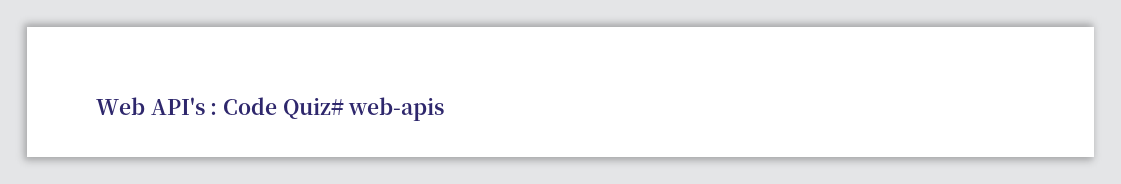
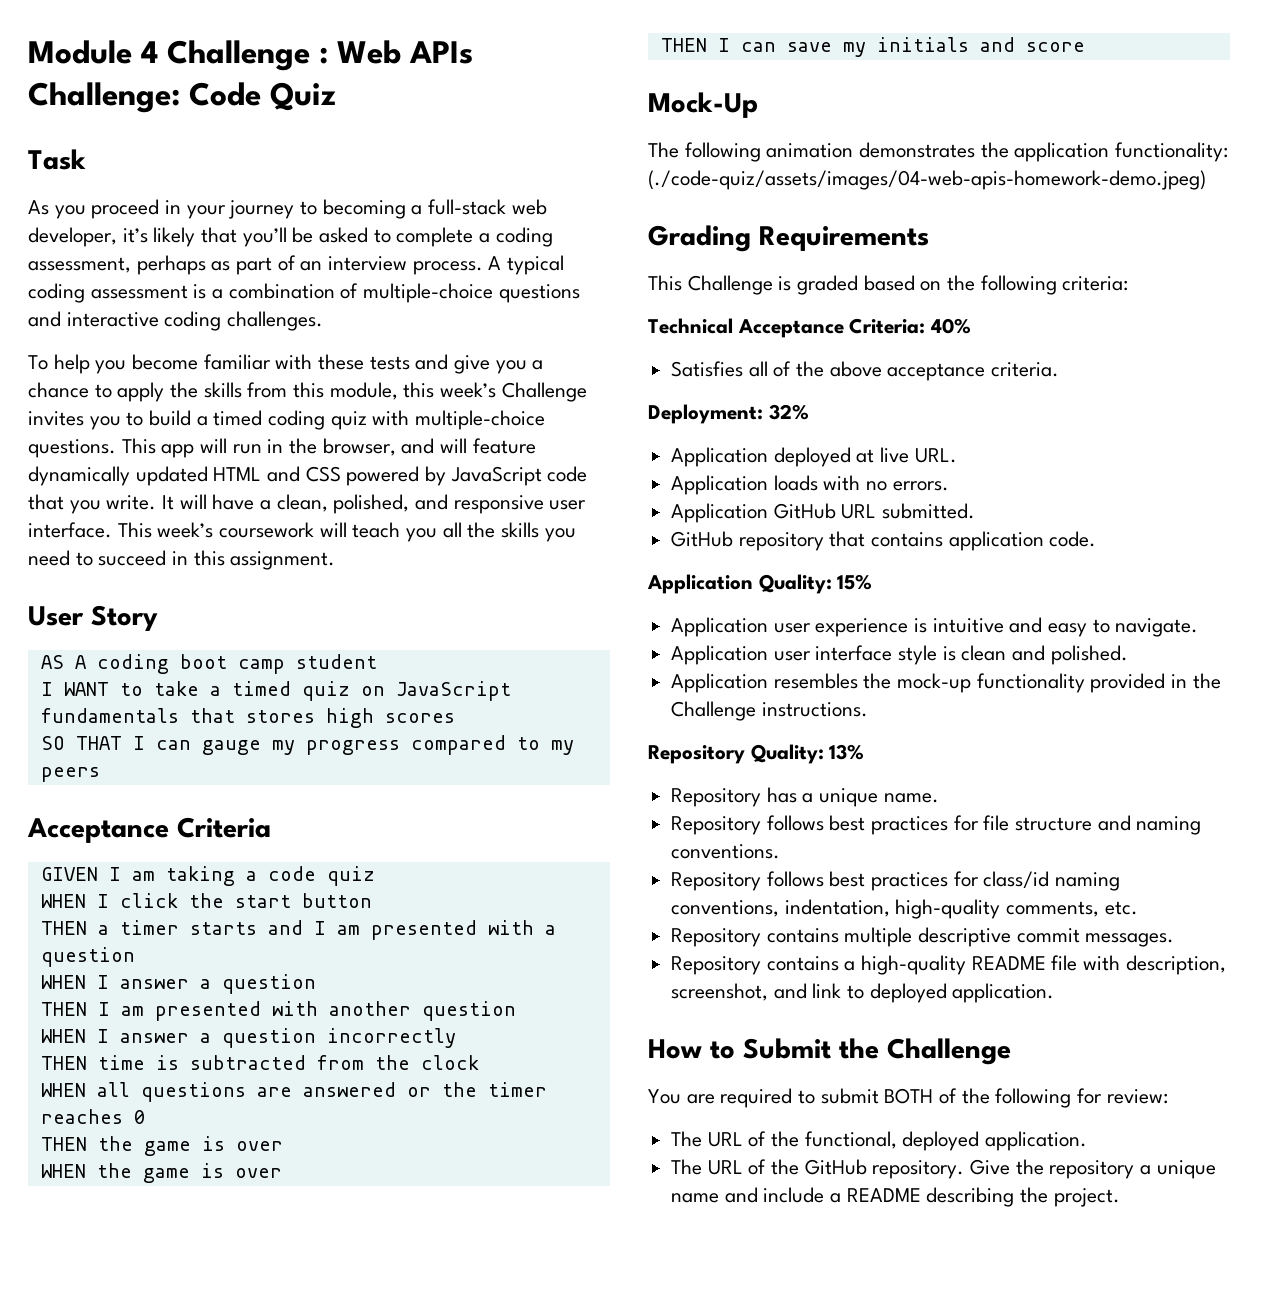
- Web API's : Code Quiz# web-apis
+ Module 4 Challenge : Web APIs Challenge: Code Quiz
+ Task
+ As you proceed in your journey to becoming a full-stack web developer, it’s likely that you’ll be asked to complete a coding assessment, perhaps as part of an interview process. A typical coding assessment is a combination of multiple-choice questions and interactive coding challenges.
+ To help you become familiar with these tests and give you a chance to apply the skills from this module, this week’s Challenge invites you to build a timed coding quiz with multiple-choice questions. This app will run in the browser, and will feature dynamically updated HTML and CSS powered by JavaScript code that you write. It will have a clean, polished, and responsive user interface. This week’s coursework will teach you all the skills you need to succeed in this assignment.
+ User Story
+ AS A coding boot camp student
+ I WANT to take a timed quiz on JavaScript fundamentals that stores high scores
+ SO THAT I can gauge my progress compared to my peers
+ Acceptance Criteria
+ GIVEN I am taking a code quiz
+ WHEN I click the start button
+ THEN a timer starts and I am presented with a question
+ WHEN I answer a question
+ THEN I am presented with another question
+ WHEN I answer a question incorrectly
+ THEN time is subtracted from the clock
+ WHEN all questions are answered or the timer reaches 0
+ THEN the game is over
+ WHEN the game is over
+ THEN I can save my initials and score
+ Mock-Up
+ The following animation demonstrates the application functionality: (./code-quiz/assets/images/04-web-apis-homework-demo.jpeg)
+ Grading Requirements
+ This Challenge is graded based on the following criteria:
+ Technical Acceptance Criteria: 40%
+ Satisfies all of the above acceptance criteria.
+ Deployment: 32%
+ Application deployed at live URL.
+ Application loads with no errors.
+ Application GitHub URL submitted.
+ GitHub repository that contains application code.
+ Application Quality: 15%
+ Application user experience is intuitive and easy to navigate.
+ Application user interface style is clean and polished.
+ Application resembles the mock-up functionality provided in the Challenge instructions.
+ Repository Quality: 13%
+ Repository has a unique name.
+ Repository follows best practices for file structure and naming conventions.
+ Repository follows best practices for class/id naming conventions, indentation, high-quality comments, etc.
+ Repository contains multiple descriptive commit messages.
+ Repository contains a high-quality README file with description, screenshot, and link to deployed application.
+ How to Submit the Challenge
+ You are required to submit BOTH of the following for review:
+ The URL of the functional, deployed application.
+ The URL of the GitHub repository. Give the repository a unique name and include a README describing the project.

